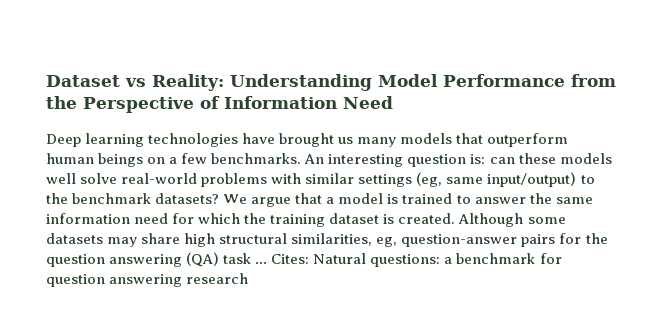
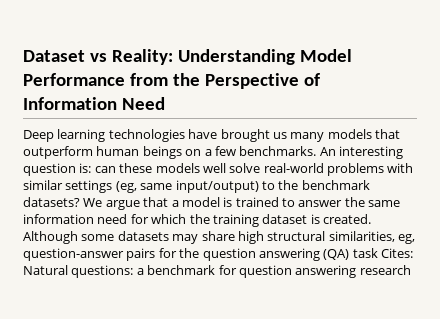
- Although some datasets may share high structural similarities, eg, question-answer pairs for the question answering (QA) task … Cites: Natural questions: a benchmark for question answering research
+ Although some datasets may share high structural similarities, eg, question-answer pairs for the question answering (QA) task Cites: Natural questions: a benchmark for question answering research

